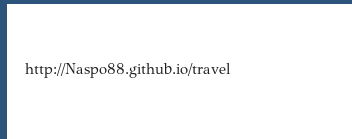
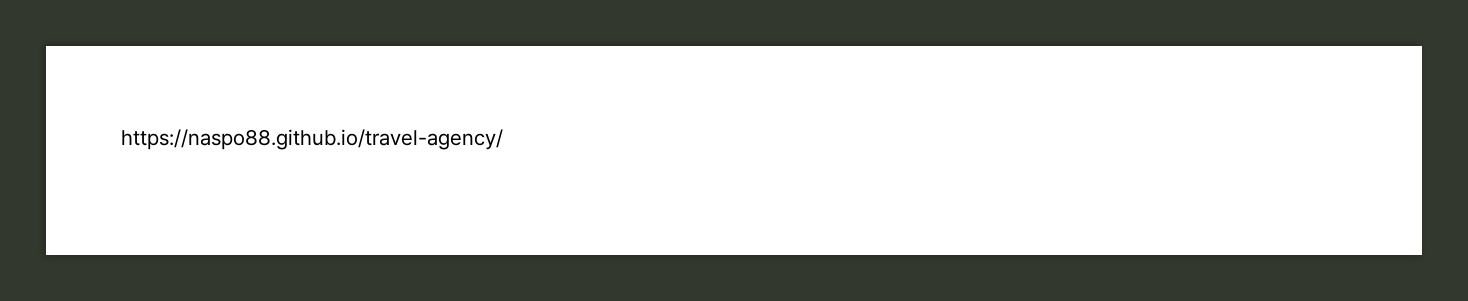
- http://Naspo88.github.io/travel
+ https://naspo88.github.io/travel-agency/

